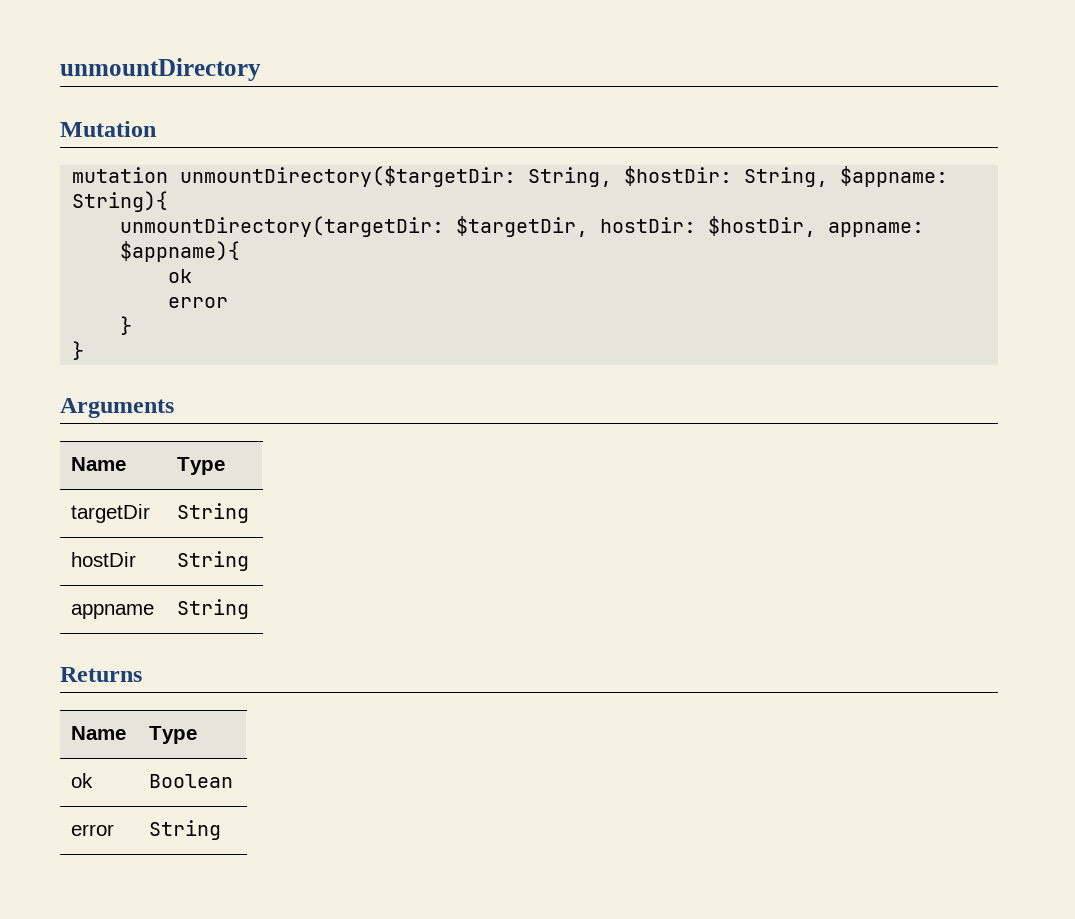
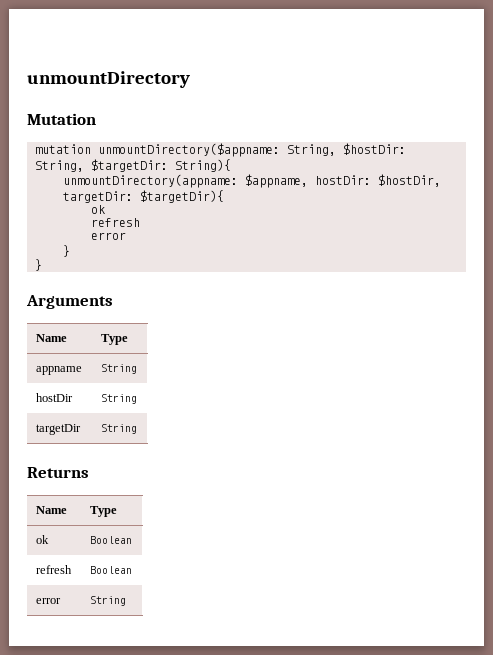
- mutation unmountDirectory($targetDir: String, $hostDir: String, $appname: String){
+ mutation unmountDirectory($appname: String, $hostDir: String, $targetDir: String){
- unmountDirectory(targetDir: $targetDir, hostDir: $hostDir, appname: $appname){
+ unmountDirectory(appname: $appname, hostDir: $hostDir, targetDir: $targetDir){
  ok
+ refresh
- targetDir | String
+ appname | String
- appname | String
+ targetDir | String
+ refresh | Boolean

